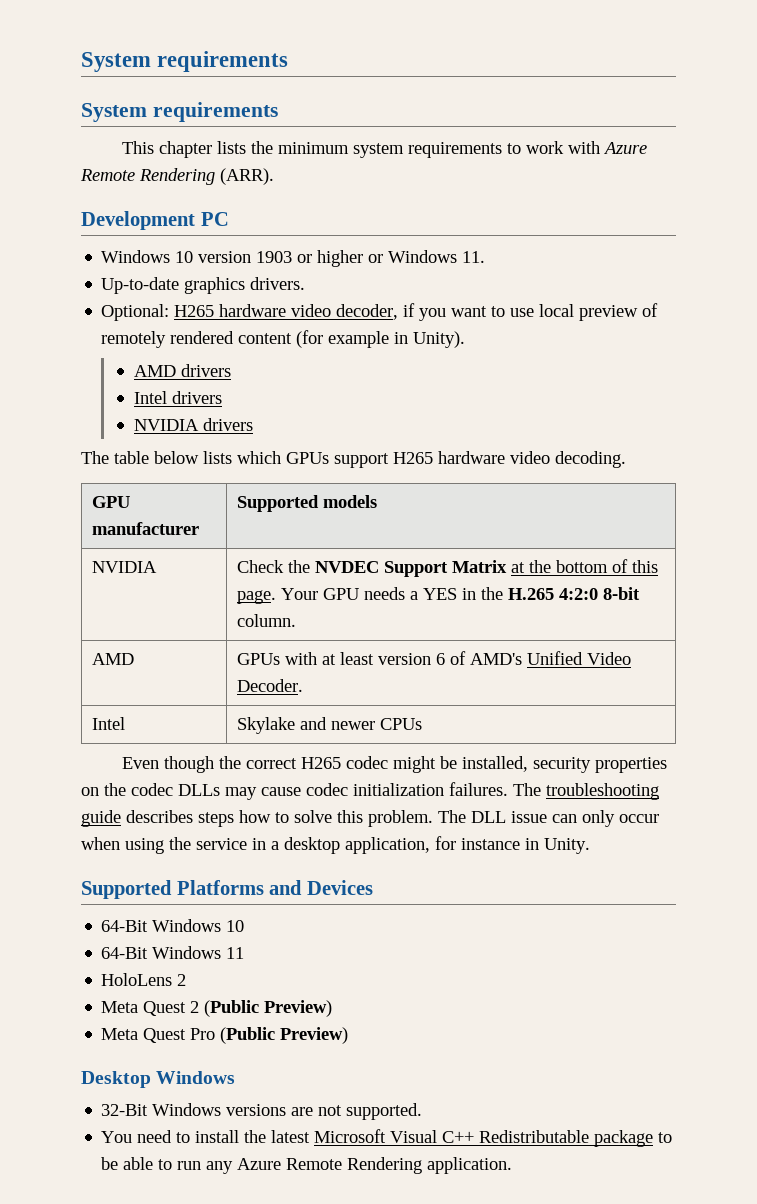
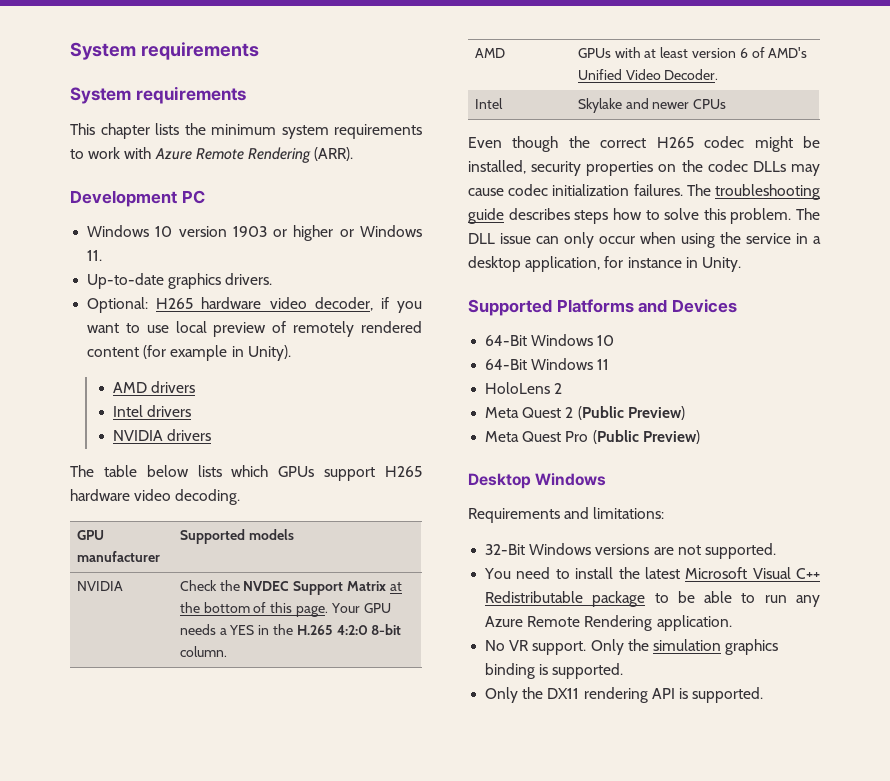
+ Requirements and limitations:
+ No VR support. Only the simulation graphics binding is supported.
+ Only the DX11 rendering API is supported.

